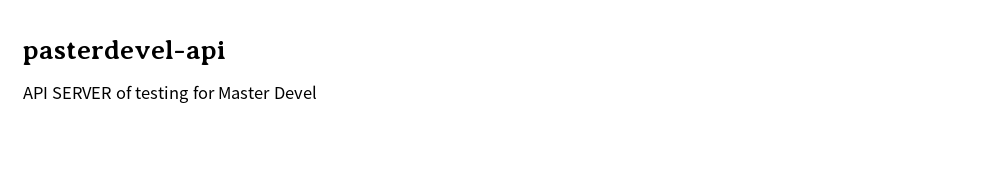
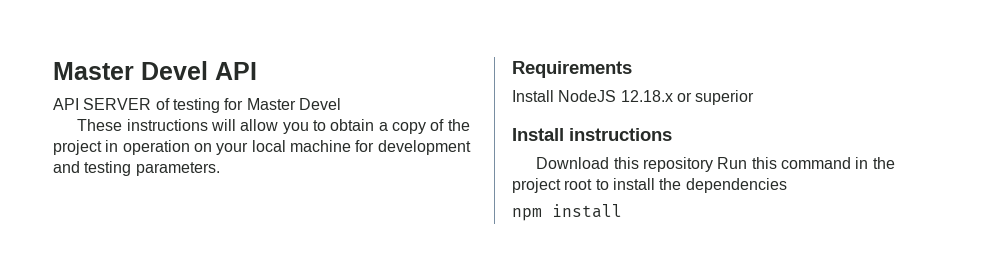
- pasterdevel-api
+ Master Devel API
+ These instructions will allow you to obtain a copy of the project in operation on your local machine for development and testing parameters.
+ Requirements
+ Install NodeJS 12.18.x or superior
+ Install instructions
+ Download this repository Run this command in the project root to install the dependencies
+ npm install

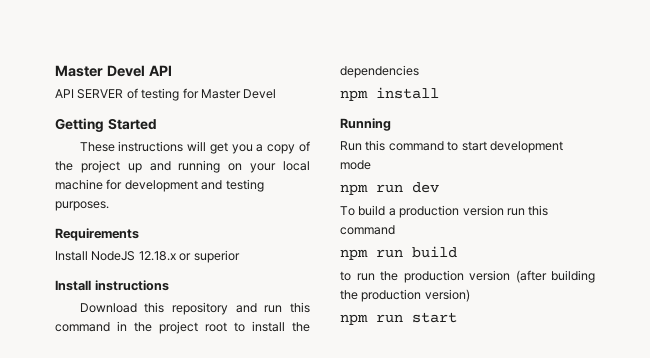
+ Getting Started
- These instructions will allow you to obtain a copy of the project in operation on your local machine for development and testing parameters.
+ These instructions will get you a copy of the project up and running on your local machine for development and testing purposes.
- Download this repository Run this command in the project root to install the dependencies
+ Download this repository and run this command in the project root to install the dependencies
+ Running
+ Run this command to start development mode
+ npm run dev
+ To build a production version run this command
+ npm run build
+ to run the production version (after building the production version)
+ npm run start

